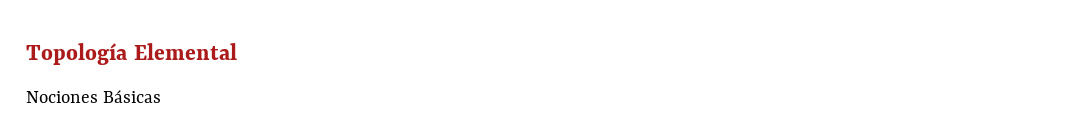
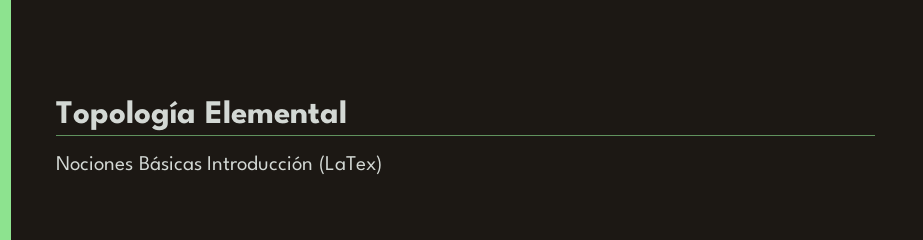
- Nociones Básicas
+ Nociones Básicas Introducción (LaTex)

